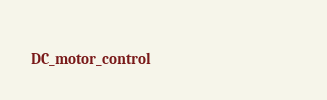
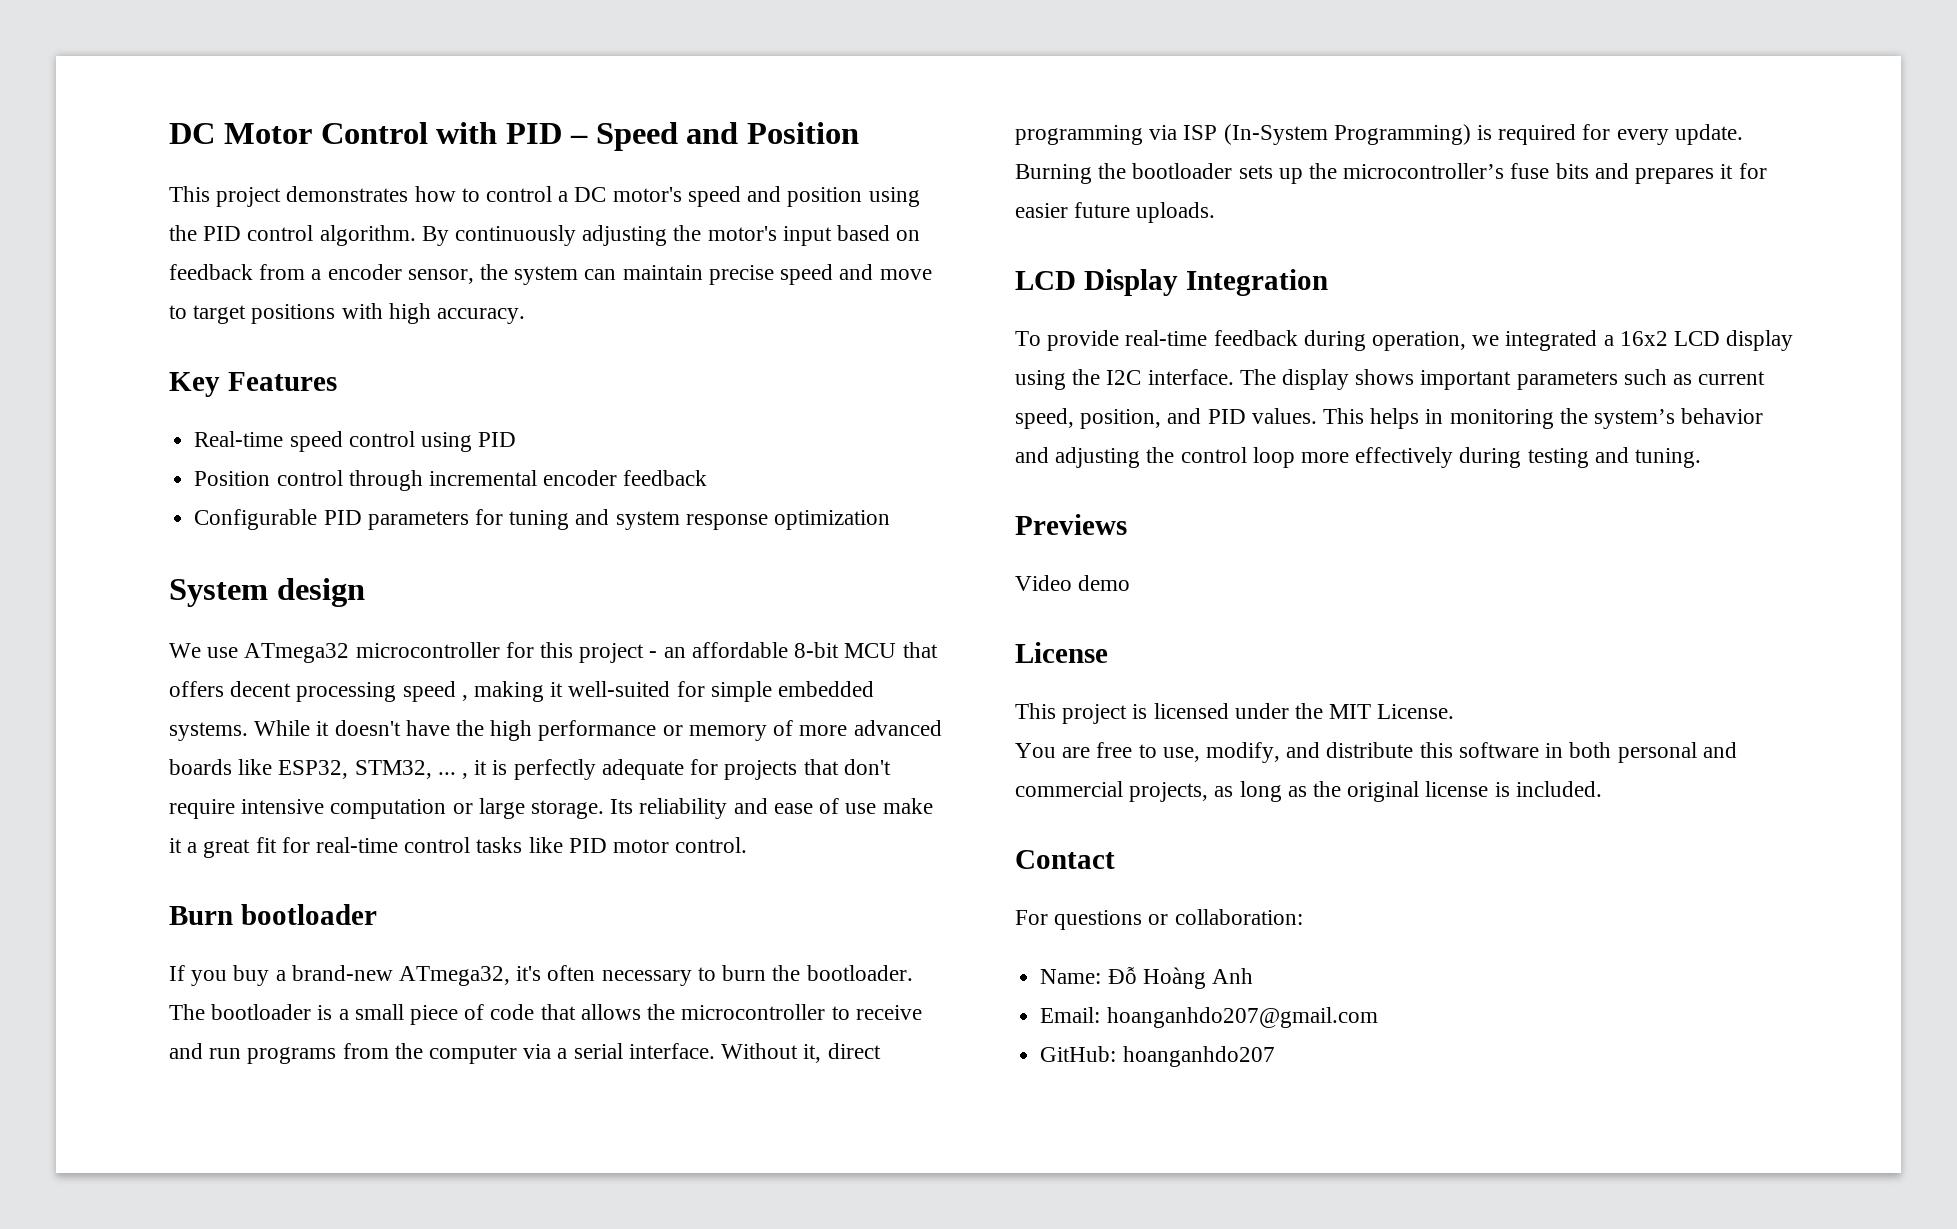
- DC_motor_control
+ DC Motor Control with PID – Speed and Position
+ This project demonstrates how to control a DC motor's speed and position using the PID control algorithm. By continuously adjusting the motor's input based on feedback from a encoder sensor, the system can maintain precise speed and move to target positions with high accuracy.
+ Key Features
+ Real-time speed control using PID
+ Position control through incremental encoder feedback
+ Configurable PID parameters for tuning and system response optimization
+ System design
+ We use ATmega32 microcontroller for this project - an affordable 8-bit MCU that offers decent processing speed , making it well-suited for simple embedded systems. While it doesn't have the high performance or memory of more advanced boards like ESP32, STM32, ... , it is perfectly adequate for projects that don't require intensive computation or large storage. Its reliability and ease of use make it a great fit for real-time control tasks like PID motor control.
+ Burn bootloader
+ If you buy a brand-new ATmega32, it's often necessary to burn the bootloader. The bootloader is a small piece of code that allows the microcontroller to receive and run programs from the computer via a serial interface. Without it, direct programming via ISP (In-System Programming) is required for every update. Burning the bootloader sets up the microcontroller’s fuse bits and prepares it for easier future uploads.
+ LCD Display Integration
+ To provide real-time feedback during operation, we integrated a 16x2 LCD display using the I2C interface. The display shows important parameters such as current speed, position, and PID values. This helps in monitoring the system’s behavior and adjusting the control loop more effectively during testing and tuning.
+ Previews
+ Video demo
+ License
+ This project is licensed under the MIT License.
+ You are free to use, modify, and distribute this software in both personal and commercial projects, as long as the original license is included.
+ Contact
+ For questions or collaboration:
+ Name: Đỗ Hoàng Anh
+ Email: hoanganhdo207@gmail.com
+ GitHub: hoanganhdo207

